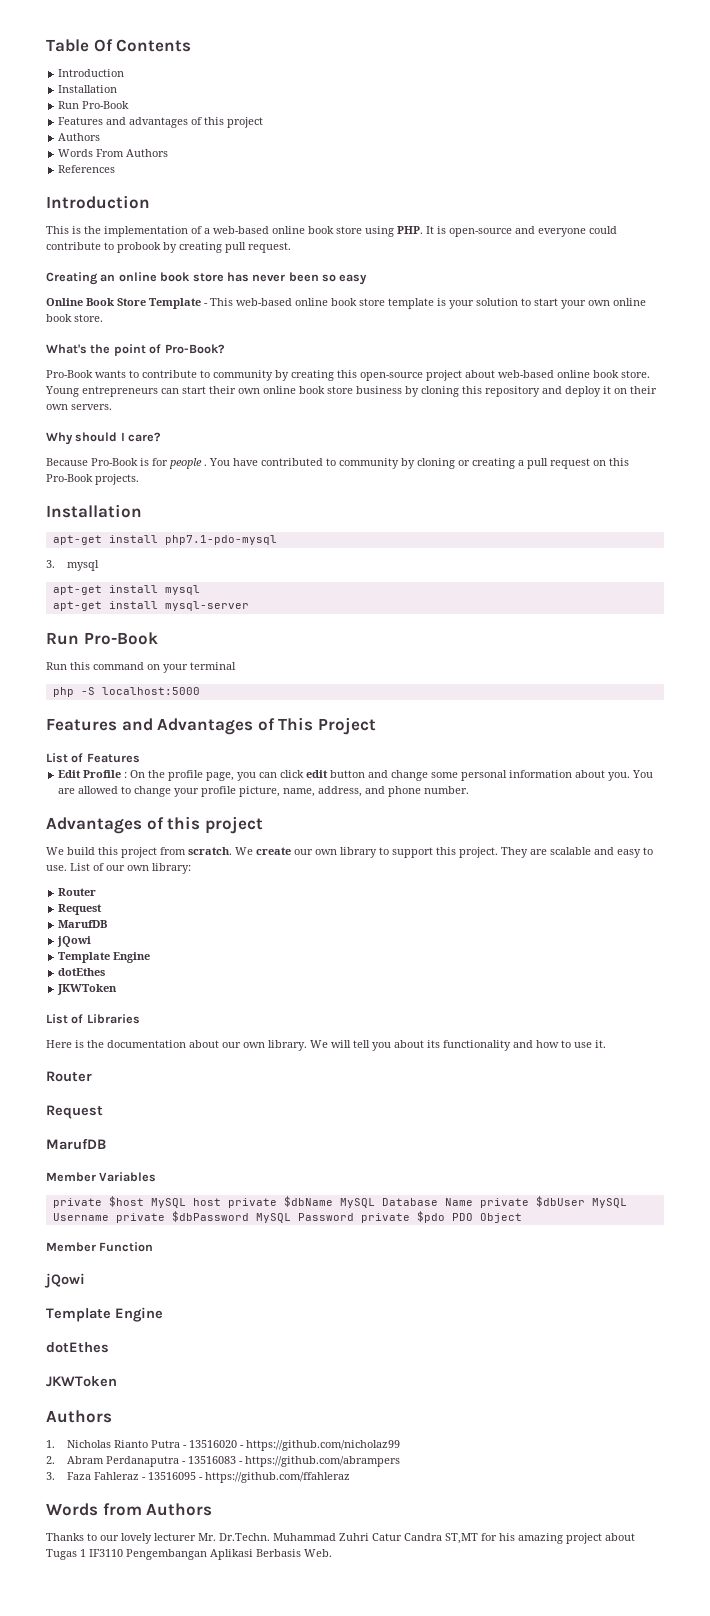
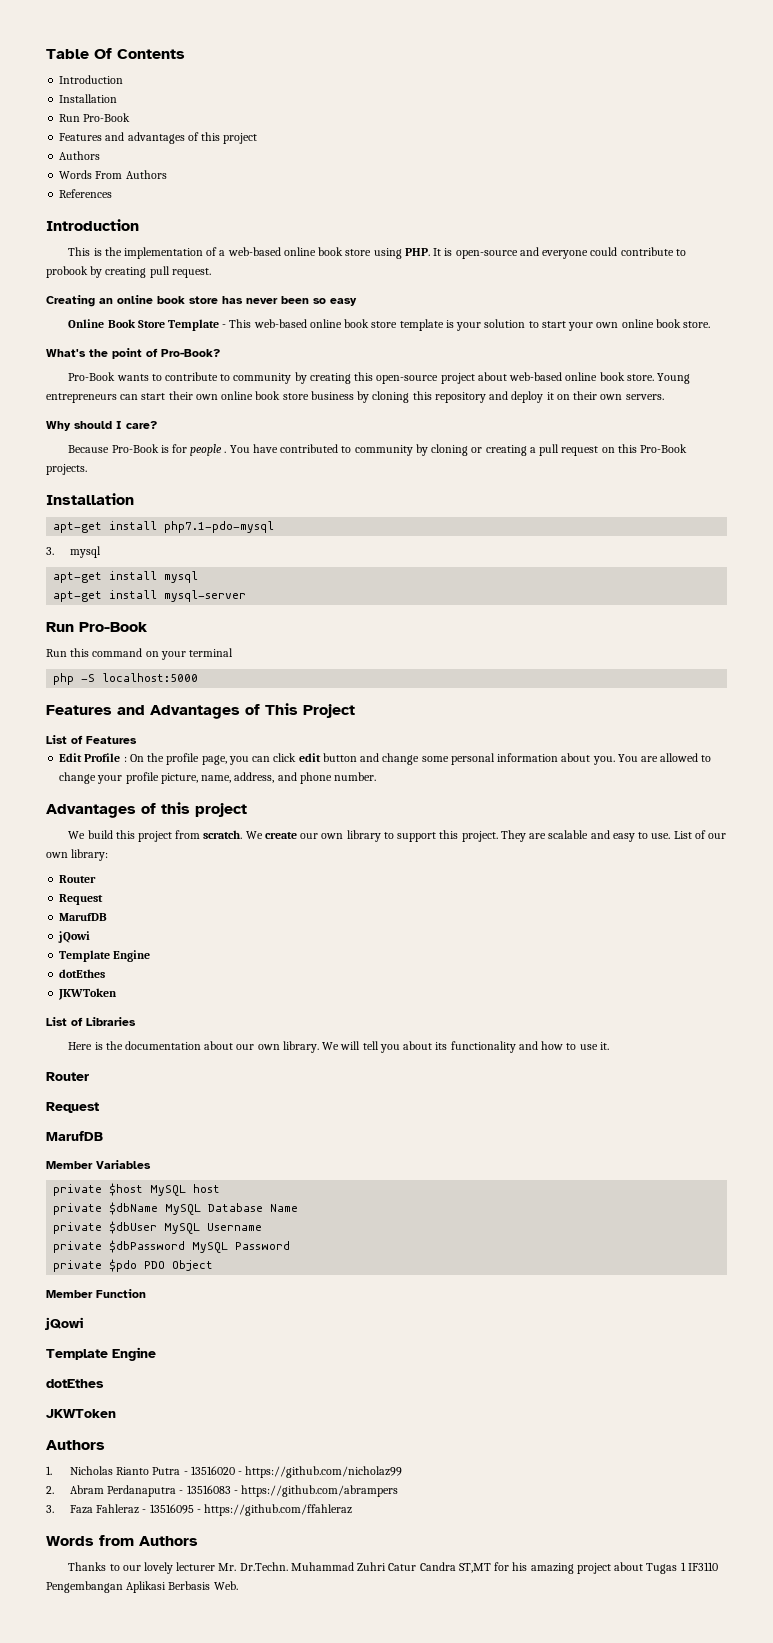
- private $host MySQL host private $dbName MySQL Database Name private $dbUser MySQL Username private $dbPassword MySQL Password private $pdo PDO Object
+ private $host MySQL host
+ private $dbName MySQL Database Name
+ private $dbUser MySQL Username
+ private $dbPassword MySQL Password
+ private $pdo PDO Object

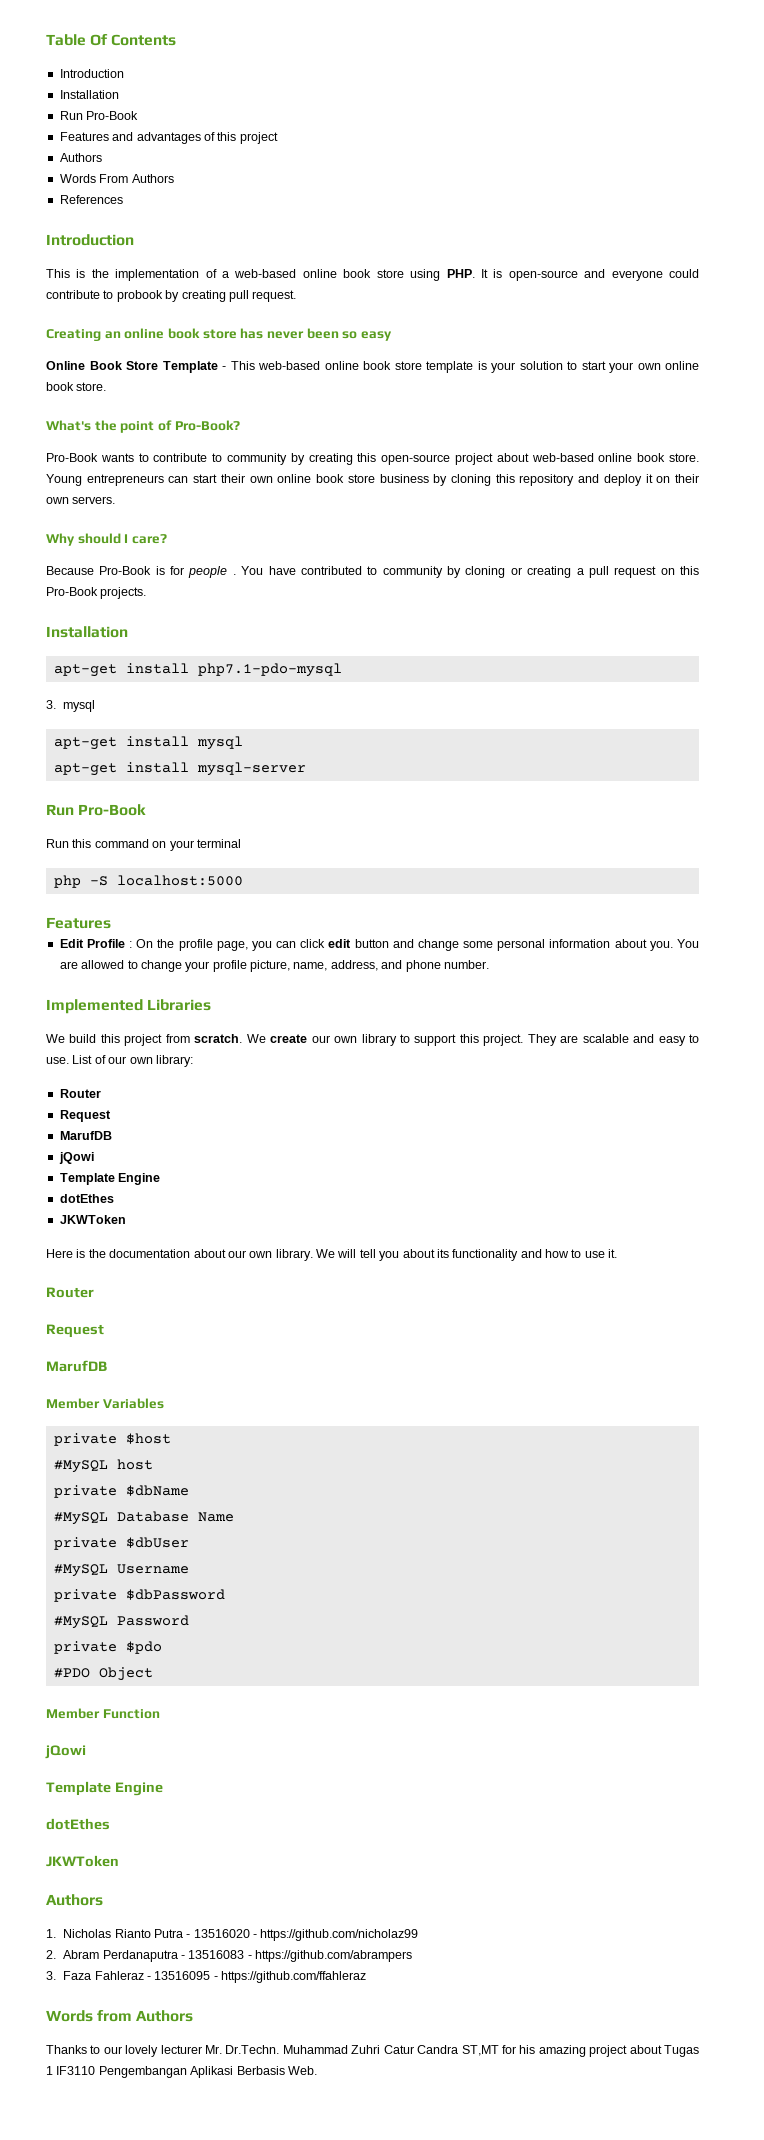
  php -S localhost:5000
- Features and Advantages of This Project
- List of Features
+ Features
- Advantages of this project
+ Implemented Libraries
- List of Libraries
- private $host MySQL host
+ private $host
+ #MySQL host
- private $dbName MySQL Database Name
+ private $dbName
+ #MySQL Database Name
- private $dbUser MySQL Username
+ private $dbUser
+ #MySQL Username
- private $dbPassword MySQL Password
+ private $dbPassword
+ #MySQL Password
- private $pdo PDO Object
+ private $pdo
+ #PDO Object

